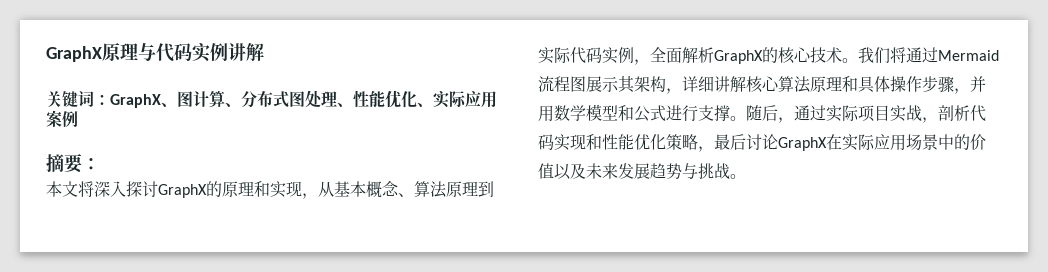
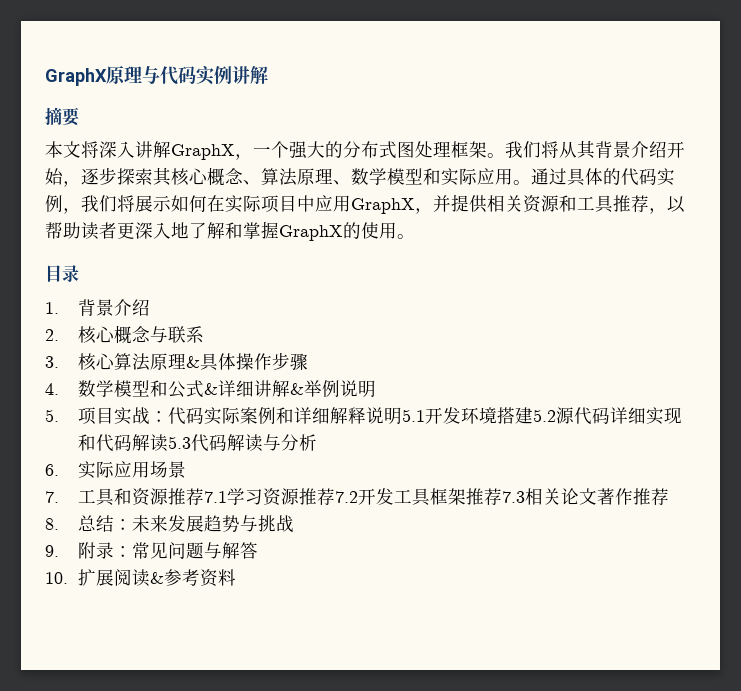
- 关键词：GraphX、图计算、分布式图处理、性能优化、实际应用案例
- 摘要：
- 本文将深入探讨GraphX的原理和实现，从基本概念、算法原理到实际代码实例，全面解析GraphX的核心技术。我们将通过Mermaid流程图展示其架构，详细讲解核心算法原理和具体操作步骤，并用数学模型和公式进行支撑。随后，通过实际项目实战，剖析代码实现和性能优化策略，最后讨论GraphX在实际应用场景中的价值以及未来发展趋势与挑战。
+ 摘要
+ 本文将深入讲解GraphX，一个强大的分布式图处理框架。我们将从其背景介绍开始，逐步探索其核心概念、算法原理、数学模型和实际应用。通过具体的代码实例，我们将展示如何在实际项目中应用GraphX，并提供相关资源和工具推荐，以帮助读者更深入地了解和掌握GraphX的使用。
+ 目录
+ 1.背景介绍
+ 2.核心概念与联系
+ 3.核心算法原理&具体操作步骤
+ 4.数学模型和公式&详细讲解&举例说明
+ 5.项目实战：代码实际案例和详细解释说明5.1开发环境搭建5.2源代码详细实现和代码解读5.3代码解读与分析
+ 6.实际应用场景
+ 7.工具和资源推荐7.1学习资源推荐7.2开发工具框架推荐7.3相关论文著作推荐
+ 8.总结：未来发展趋势与挑战
+ 9.附录：常见问题与解答
+ 10.扩展阅读&参考资料

